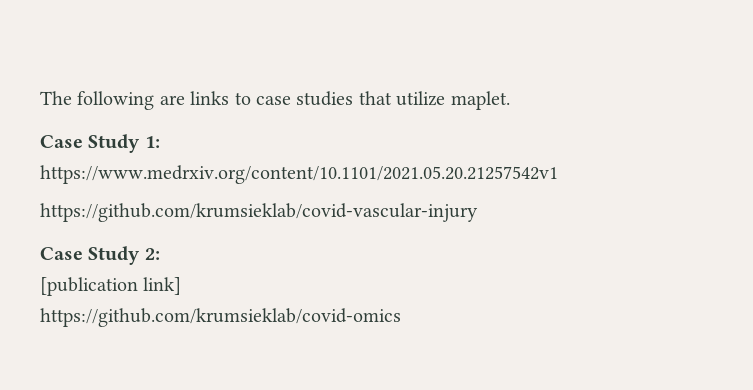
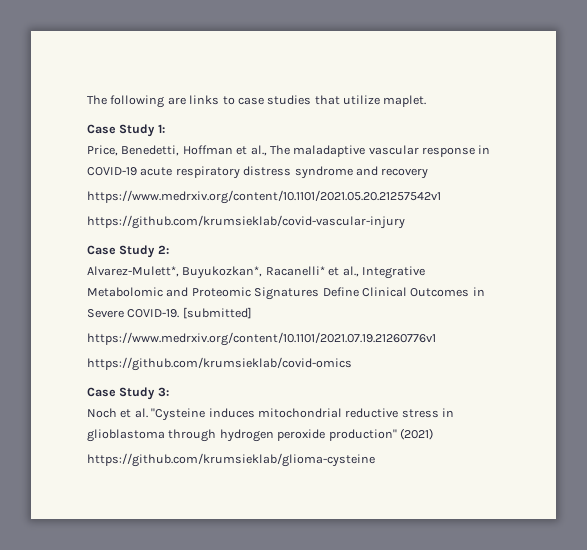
+ Price, Benedetti, Hoffman et al., The maladaptive vascular response in COVID-19 acute respiratory distress syndrome and recovery
- [publication link]
+ Alvarez-Mulett*, Buyukozkan*, Racanelli* et al., Integrative Metabolomic and Proteomic Signatures Define Clinical Outcomes in Severe COVID-19. [submitted]
+ https://www.medrxiv.org/content/10.1101/2021.07.19.21260776v1
  https://github.com/krumsieklab/covid-omics
+ Case Study 3:
+ Noch et al. "Cysteine induces mitochondrial reductive stress in glioblastoma through hydrogen peroxide production" (2021)
+ https://github.com/krumsieklab/glioma-cysteine

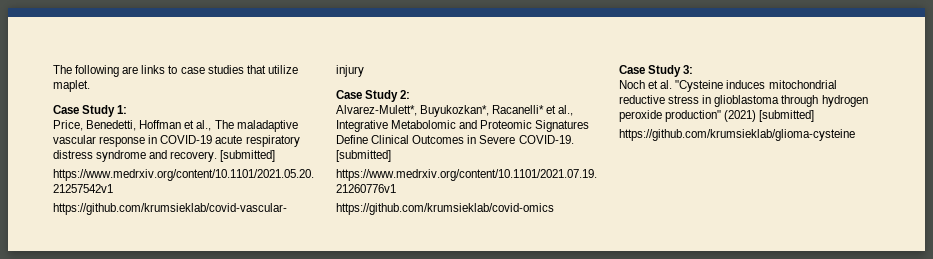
- Price, Benedetti, Hoffman et al., The maladaptive vascular response in COVID-19 acute respiratory distress syndrome and recovery
+ Price, Benedetti, Hoffman et al., The maladaptive vascular response in COVID-19 acute respiratory distress syndrome and recovery. [submitted]
- Noch et al. "Cysteine induces mitochondrial reductive stress in glioblastoma through hydrogen peroxide production" (2021)
+ Noch et al. "Cysteine induces mitochondrial reductive stress in glioblastoma through hydrogen peroxide production" (2021) [submitted]

